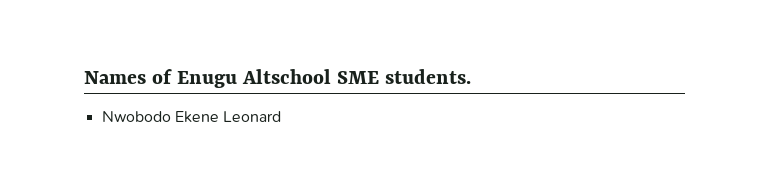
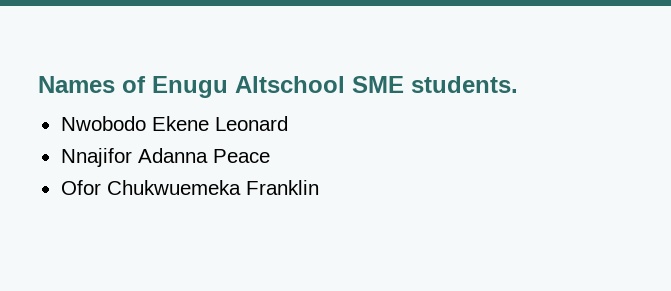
+ Nnajifor Adanna Peace
+ Ofor Chukwuemeka Franklin

